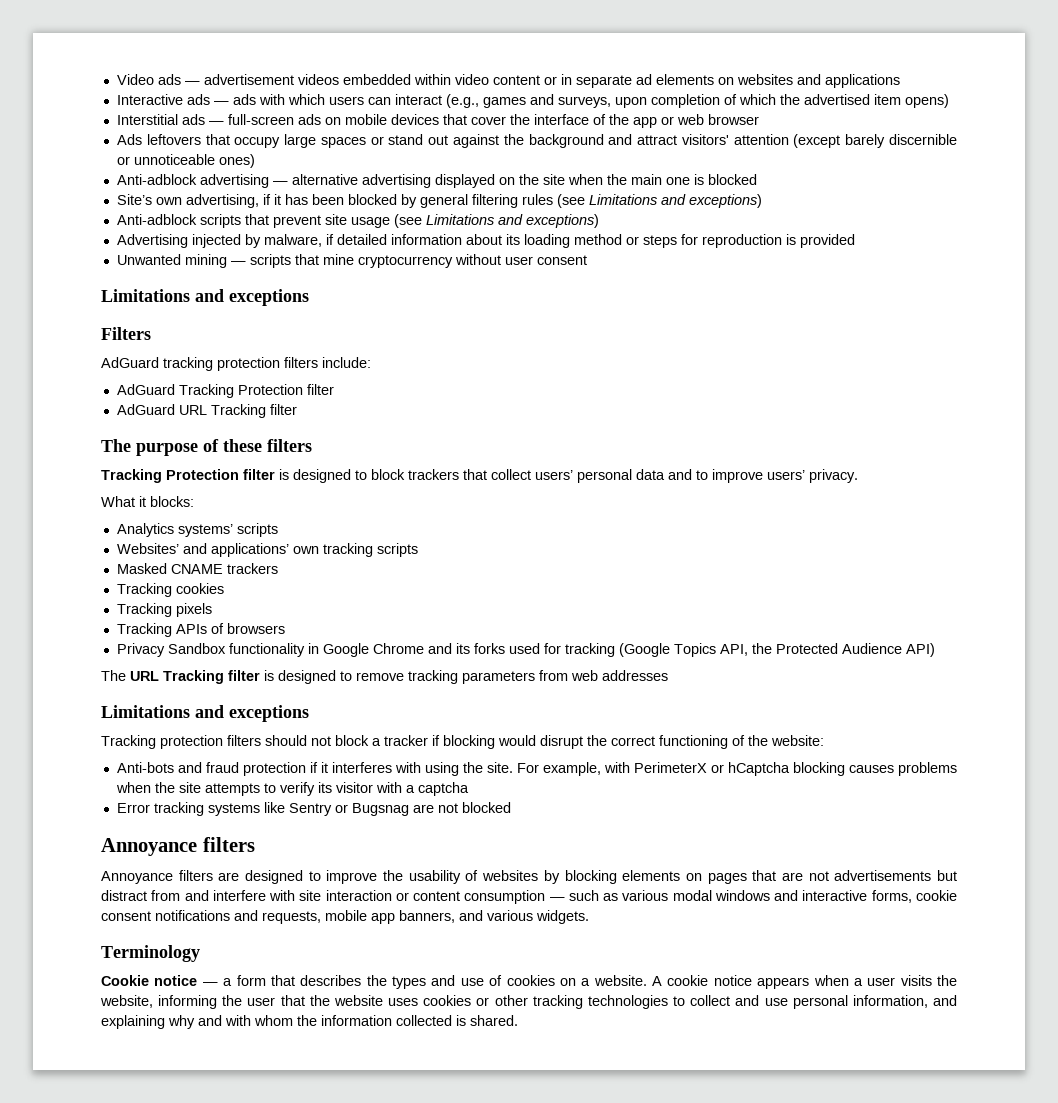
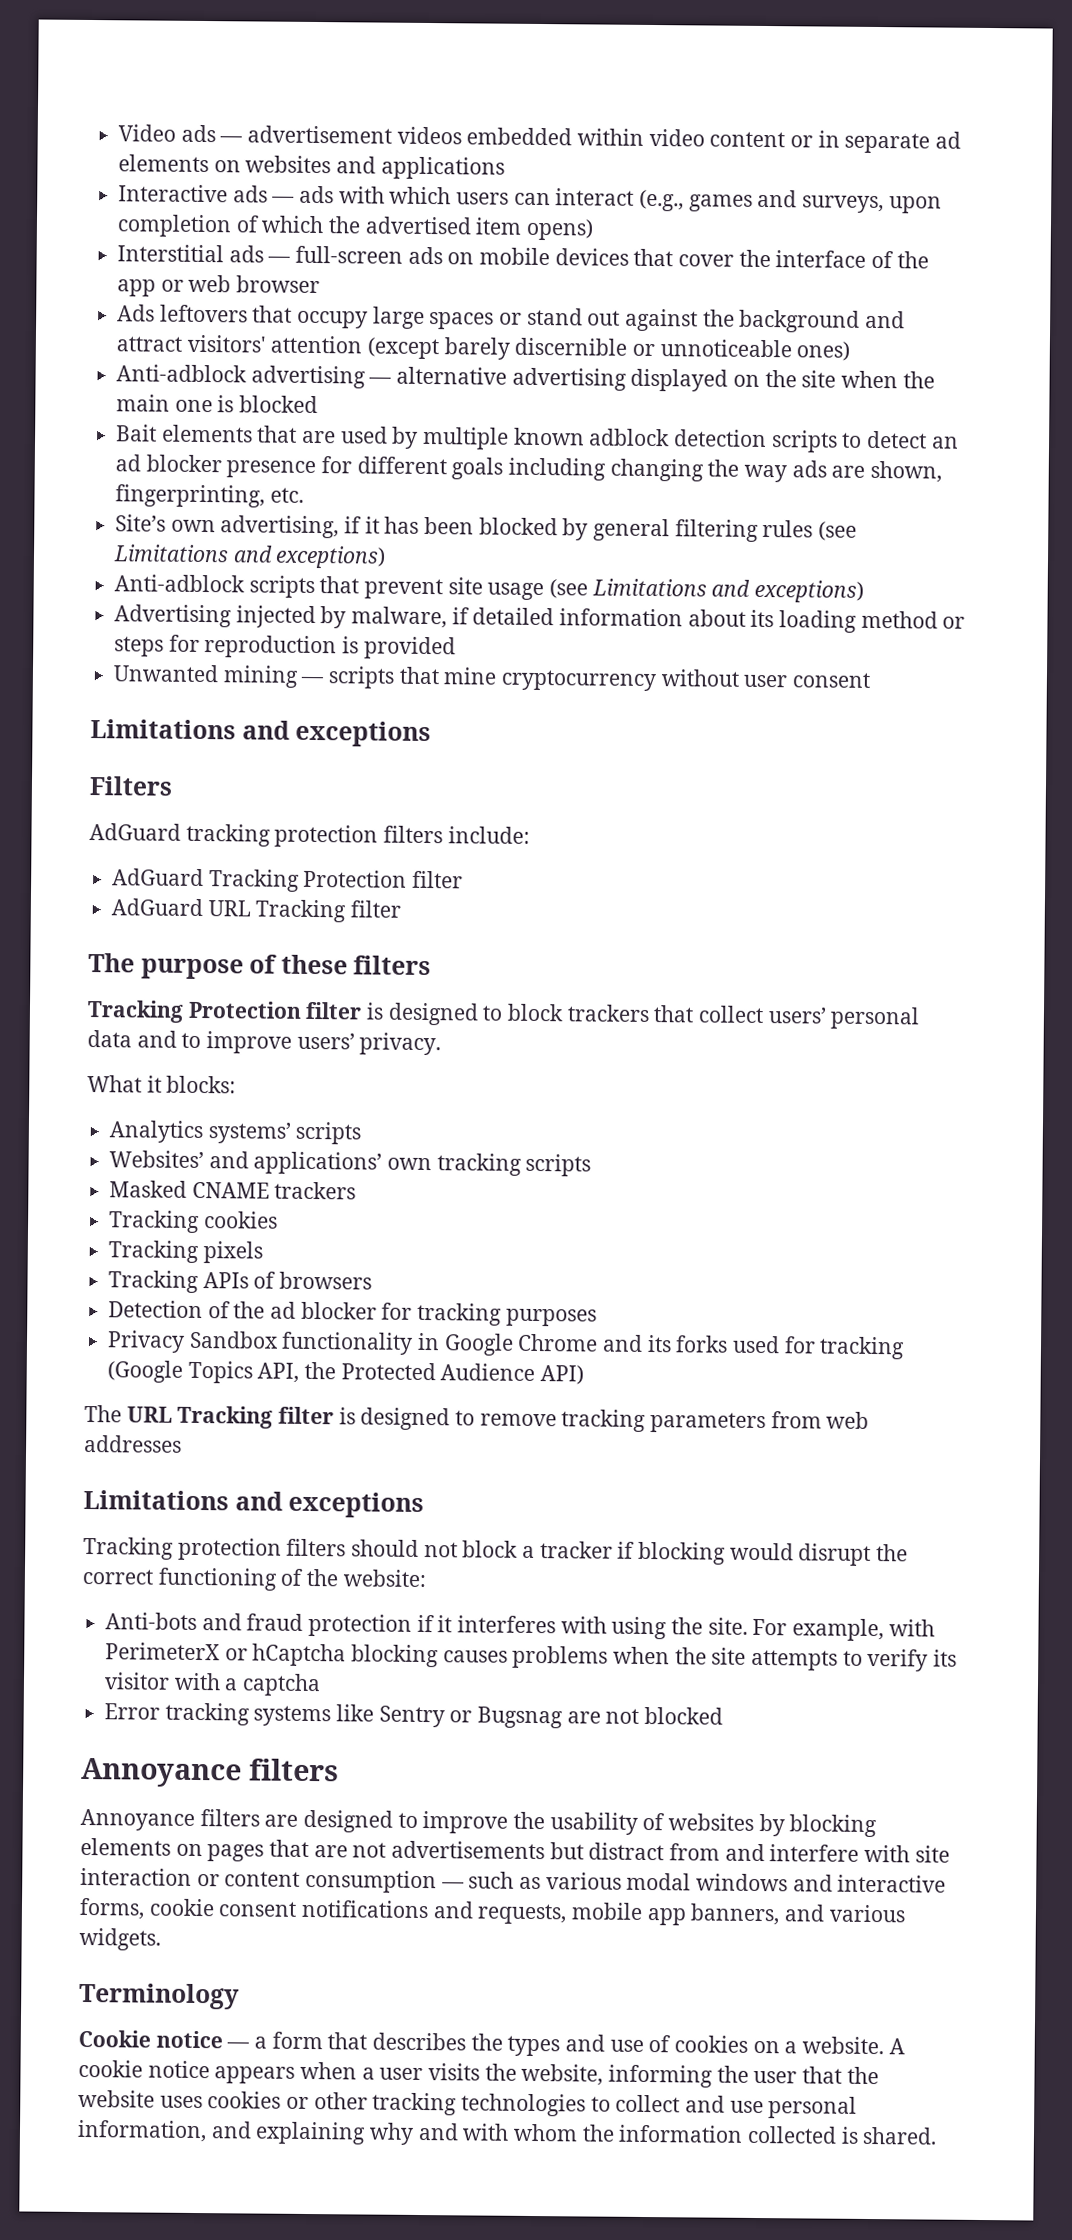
+ Bait elements that are used by multiple known adblock detection scripts to detect an ad blocker presence for different goals including changing the way ads are shown, fingerprinting, etc.
+ Detection of the ad blocker for tracking purposes

